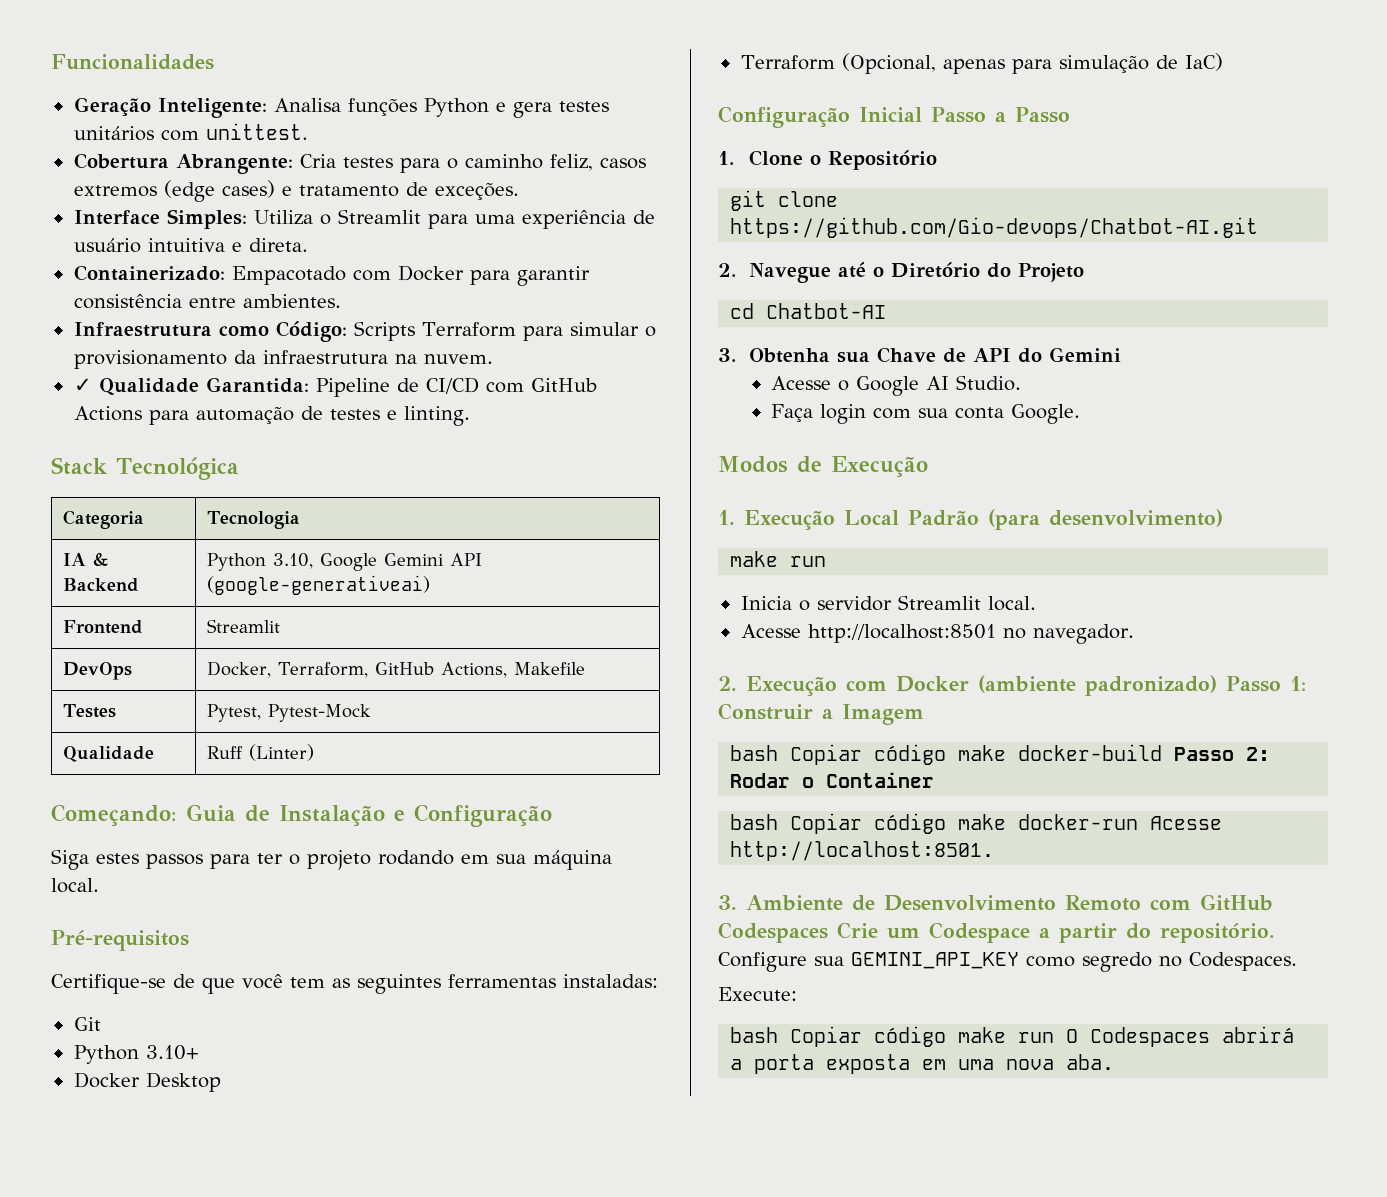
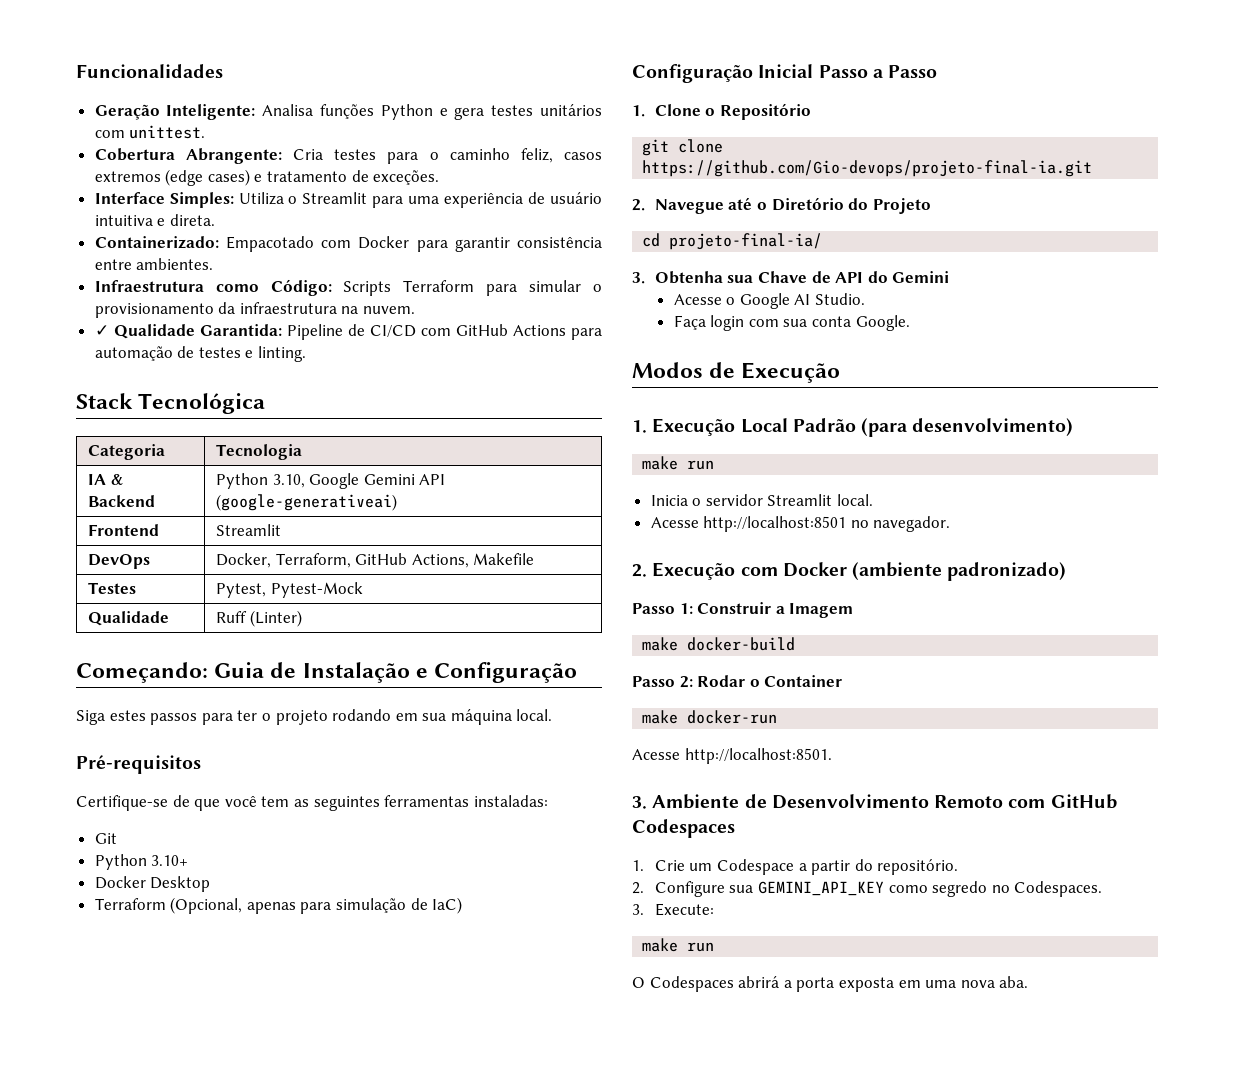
- git clone https://github.com/Gio-devops/Chatbot-AI.git
+ git clone https://github.com/Gio-devops/projeto-final-ia.git
- cd Chatbot-AI
+ cd projeto-final-ia/
- 2. Execução com Docker (ambiente padronizado) Passo 1: Construir a Imagem
+ 2. Execução com Docker (ambiente padronizado)
+ Passo 1: Construir a Imagem
- bash Copiar código make docker-build Passo 2: Rodar o Container
+ make docker-build
+ Passo 2: Rodar o Container
- bash Copiar código make docker-run Acesse http://localhost:8501.
+ make docker-run
+ Acesse http://localhost:8501.
- 3. Ambiente de Desenvolvimento Remoto com GitHub Codespaces Crie um Codespace a partir do repositório.
+ 3. Ambiente de Desenvolvimento Remoto com GitHub Codespaces
+ 1. Crie um Codespace a partir do repositório.
- Configure sua GEMINI_API_KEY como segredo no Codespaces.
+ 2. Configure sua GEMINI_API_KEY como segredo no Codespaces.
- Execute:
- bash Copiar código make run O Codespaces abrirá a porta exposta em uma nova aba.
+ 3. Execute:
+ make run
+ O Codespaces abrirá a porta exposta em uma nova aba.

